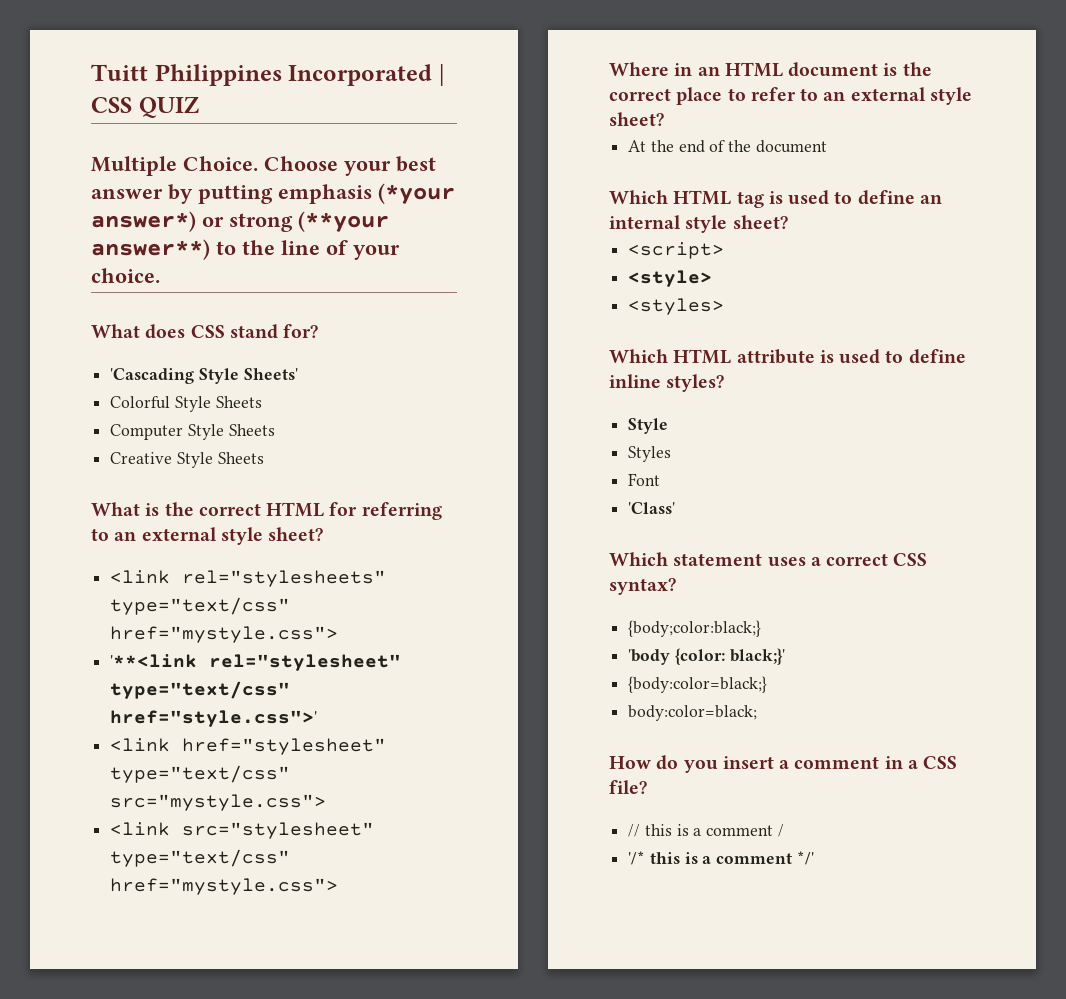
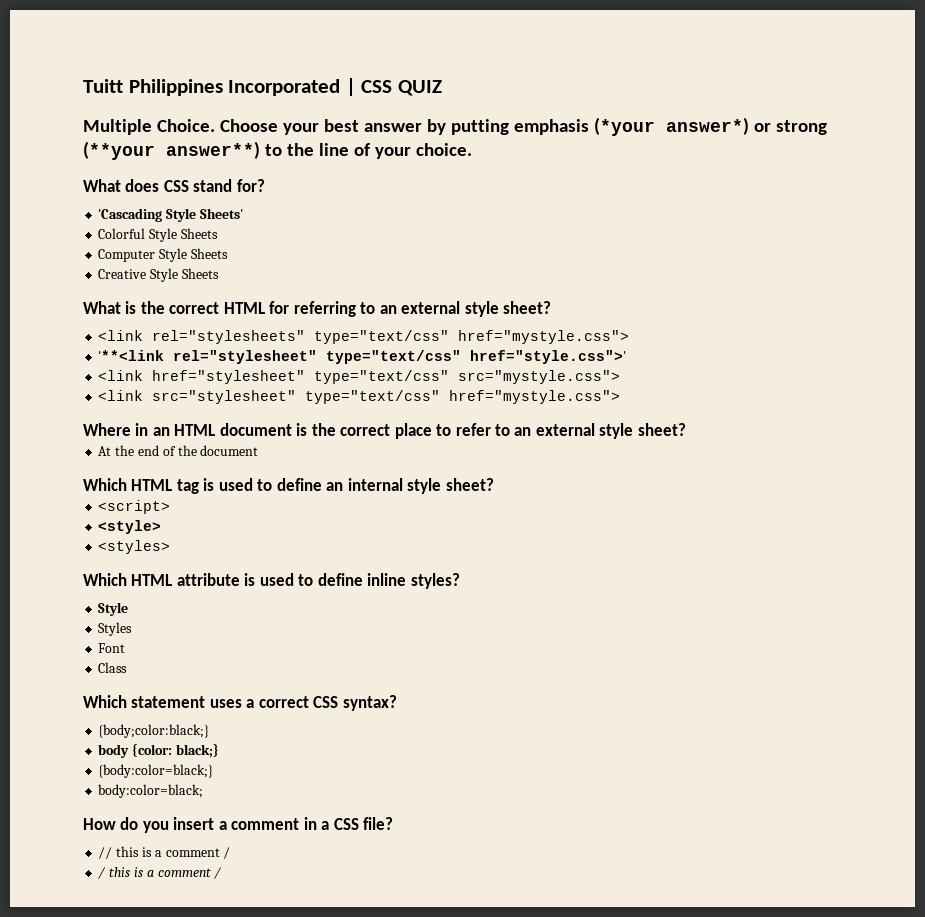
- 'Class'
+ Class
- 'body {color: black;}'
+ body {color: black;}
- '/* this is a comment */'
+ / this is a comment /

